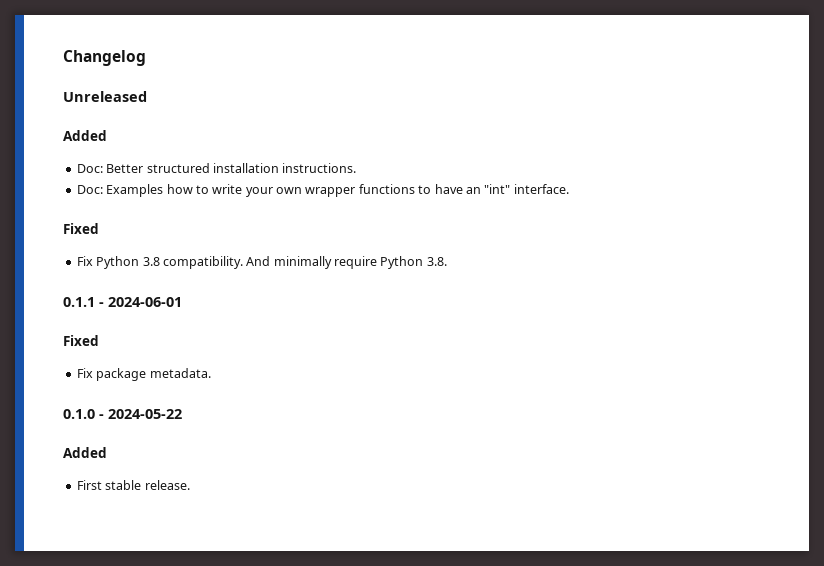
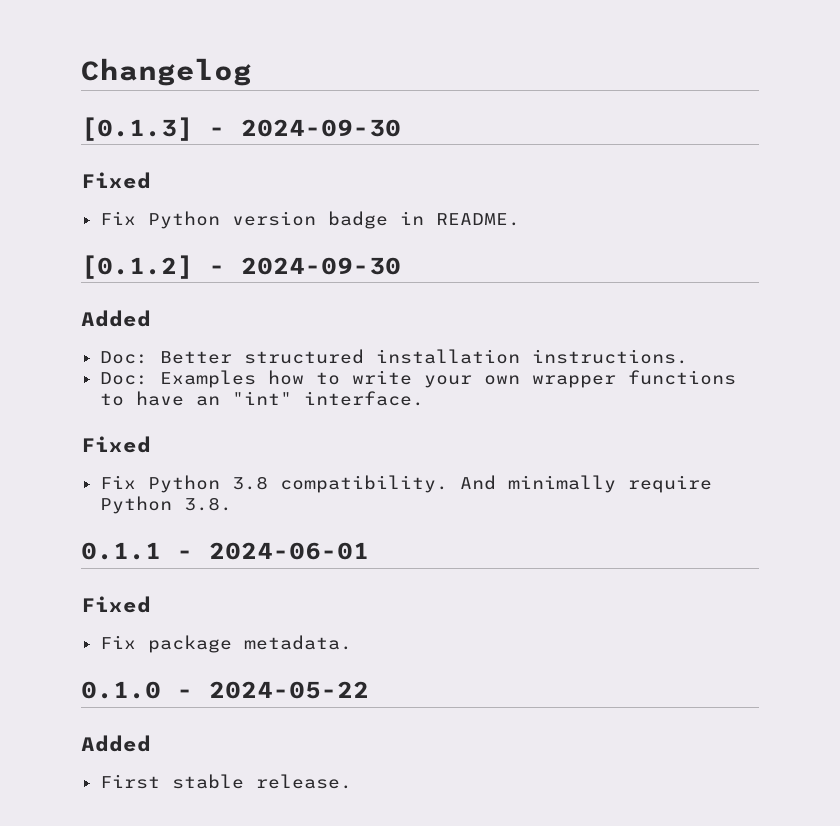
- Unreleased
+ [0.1.3] - 2024-09-30
+ Fixed
+ Fix Python version badge in README.
+ [0.1.2] - 2024-09-30

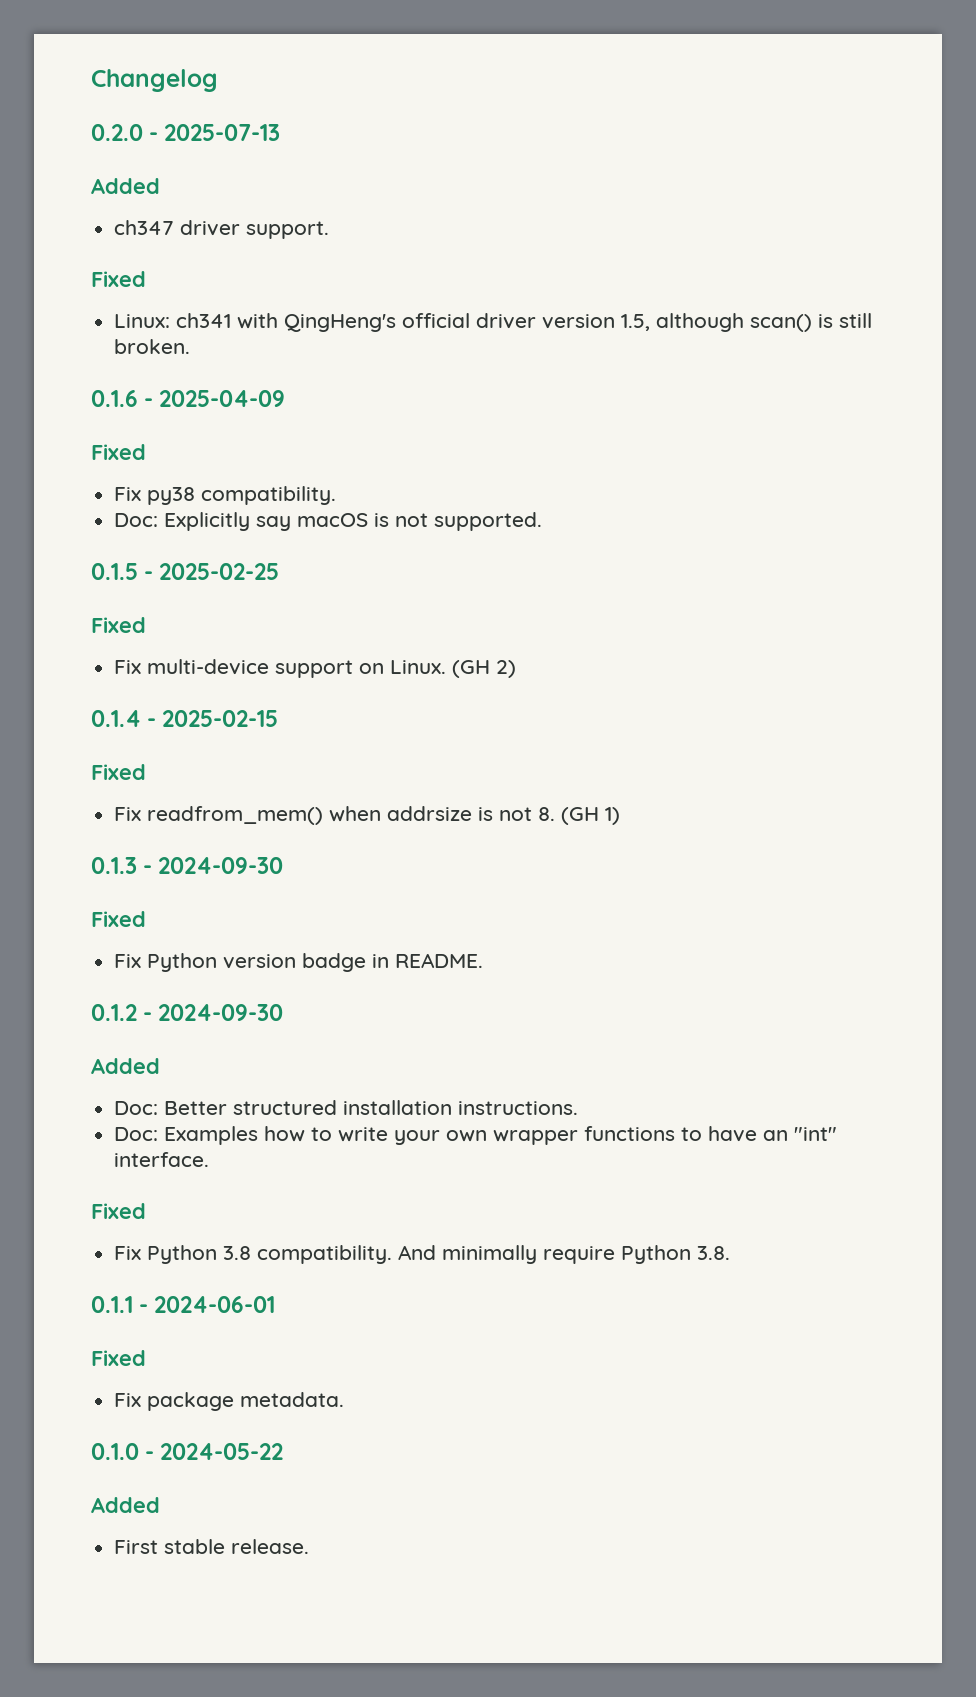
- [0.1.3] - 2024-09-30
+ 0.2.0 - 2025-07-13
+ Added
+ ch347 driver support.
+ Fixed
+ Linux: ch341 with QingHeng's official driver version 1.5, although scan() is still broken.
+ 0.1.6 - 2025-04-09
+ Fixed
+ Fix py38 compatibility.
+ Doc: Explicitly say macOS is not supported.
+ 0.1.5 - 2025-02-25
+ Fixed
+ Fix multi-device support on Linux. (GH 2)
+ 0.1.4 - 2025-02-15
+ Fixed
+ Fix readfrom_mem() when addrsize is not 8. (GH 1)
+ 0.1.3 - 2024-09-30
- [0.1.2] - 2024-09-30
+ 0.1.2 - 2024-09-30

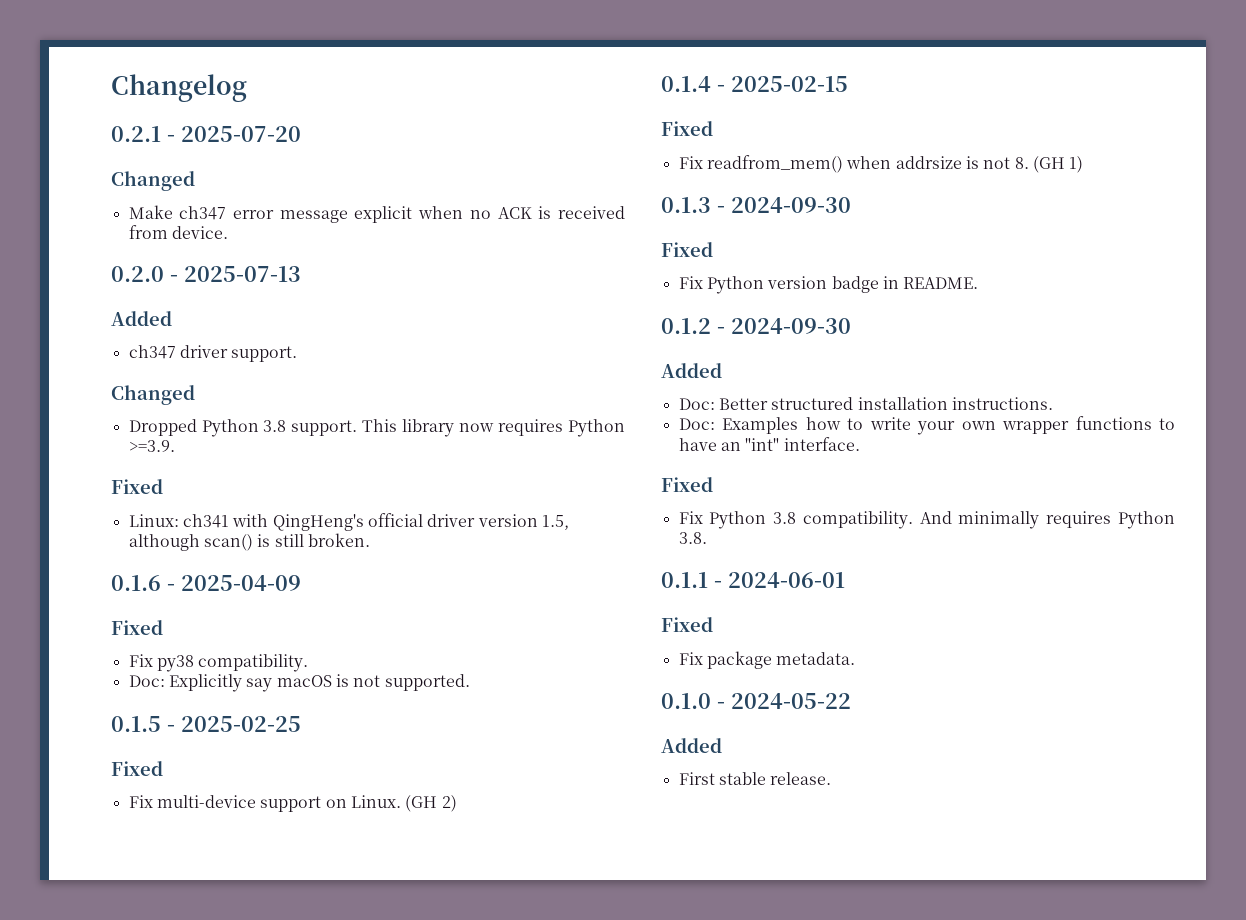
+ 0.2.1 - 2025-07-20
+ Changed
+ Make ch347 error message explicit when no ACK is received from device.
  ch347 driver support.
+ Changed
+ Dropped Python 3.8 support. This library now requires Python >=3.9.
- And minimally require Python 3.8.
+ And minimally requires Python 3.8.

